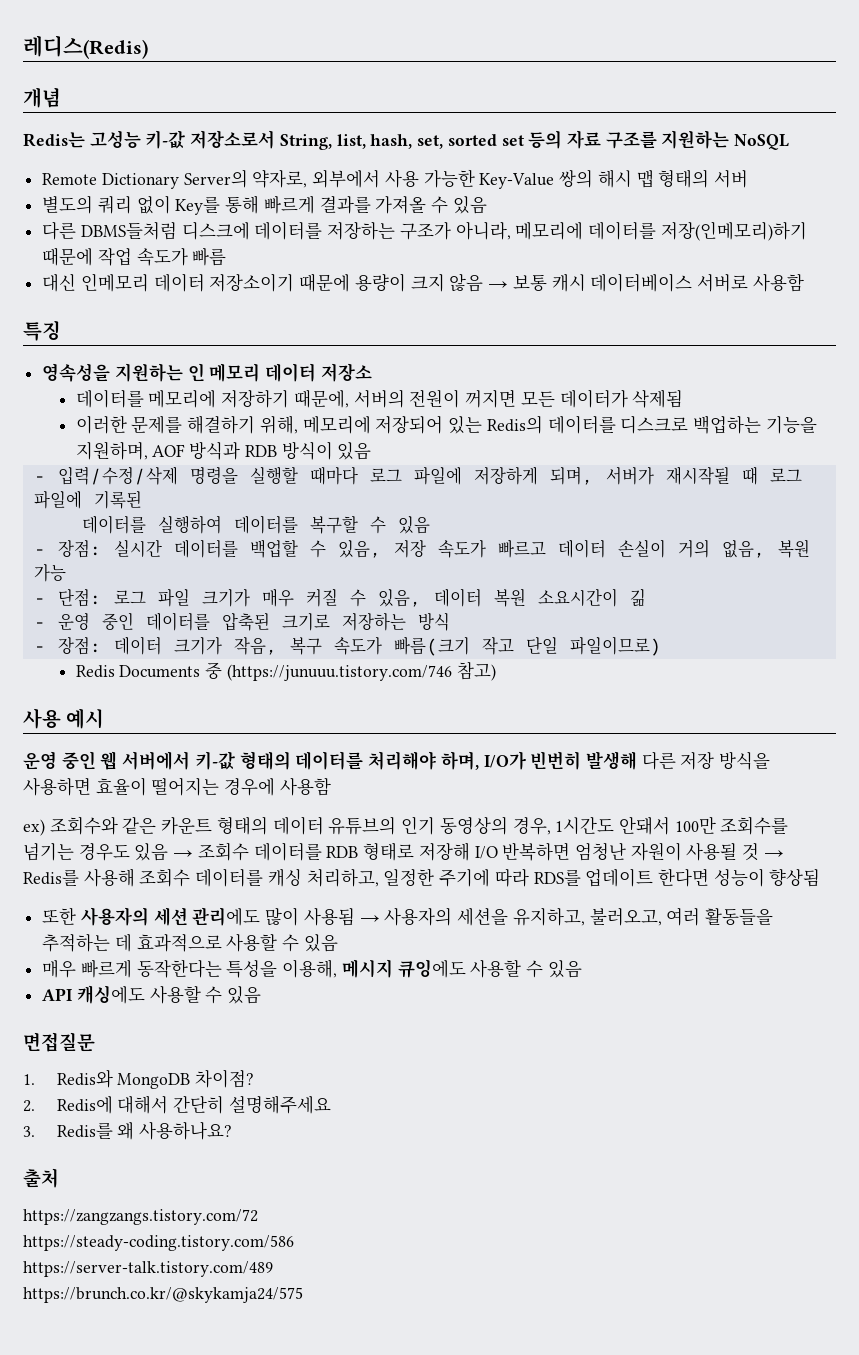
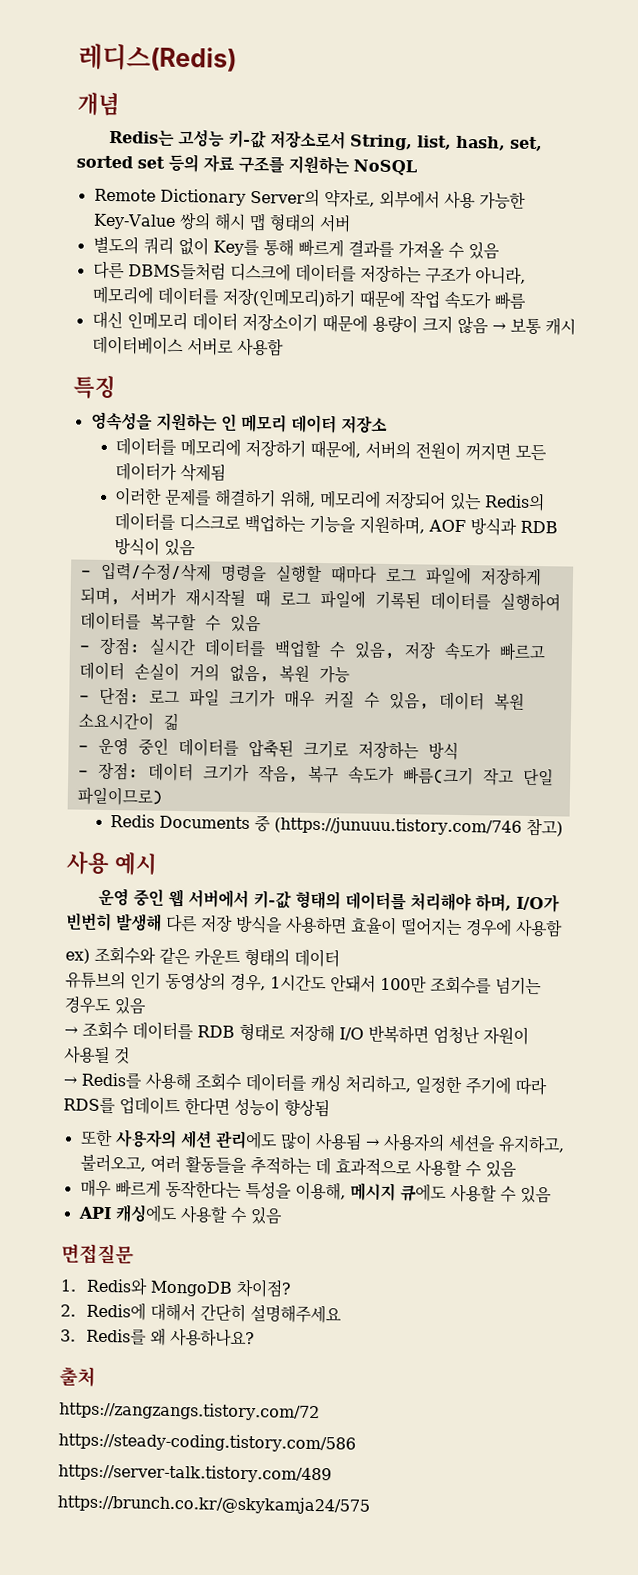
- - 입력/수정/삭제 명령을 실행할 때마다 로그 파일에 저장하게 되며, 서버가 재시작될 때 로그 파일에 기록된
- 데이터를 실행하여 데이터를 복구할 수 있음
+ - 입력/수정/삭제 명령을 실행할 때마다 로그 파일에 저장하게 되며, 서버가 재시작될 때 로그 파일에 기록된 데이터를 실행하여 데이터를 복구할 수 있음
- ex) 조회수와 같은 카운트 형태의 데이터 유튜브의 인기 동영상의 경우, 1시간도 안돼서 100만 조회수를 넘기는 경우도 있음 → 조회수 데이터를 RDB 형태로 저장해 I/O 반복하면 엄청난 자원이 사용될 것 → Redis를 사용해 조회수 데이터를 캐싱 처리하고, 일정한 주기에 따라 RDS를 업데이트 한다면 성능이 향상됨
+ ex) 조회수와 같은 카운트 형태의 데이터
+ 유튜브의 인기 동영상의 경우, 1시간도 안돼서 100만 조회수를 넘기는 경우도 있음
+ → 조회수 데이터를 RDB 형태로 저장해 I/O 반복하면 엄청난 자원이 사용될 것
+ → Redis를 사용해 조회수 데이터를 캐싱 처리하고, 일정한 주기에 따라 RDS를 업데이트 한다면 성능이 향상됨
- 매우 빠르게 동작한다는 특성을 이용해, 메시지 큐잉에도 사용할 수 있음
+ 매우 빠르게 동작한다는 특성을 이용해, 메시지 큐에도 사용할 수 있음

